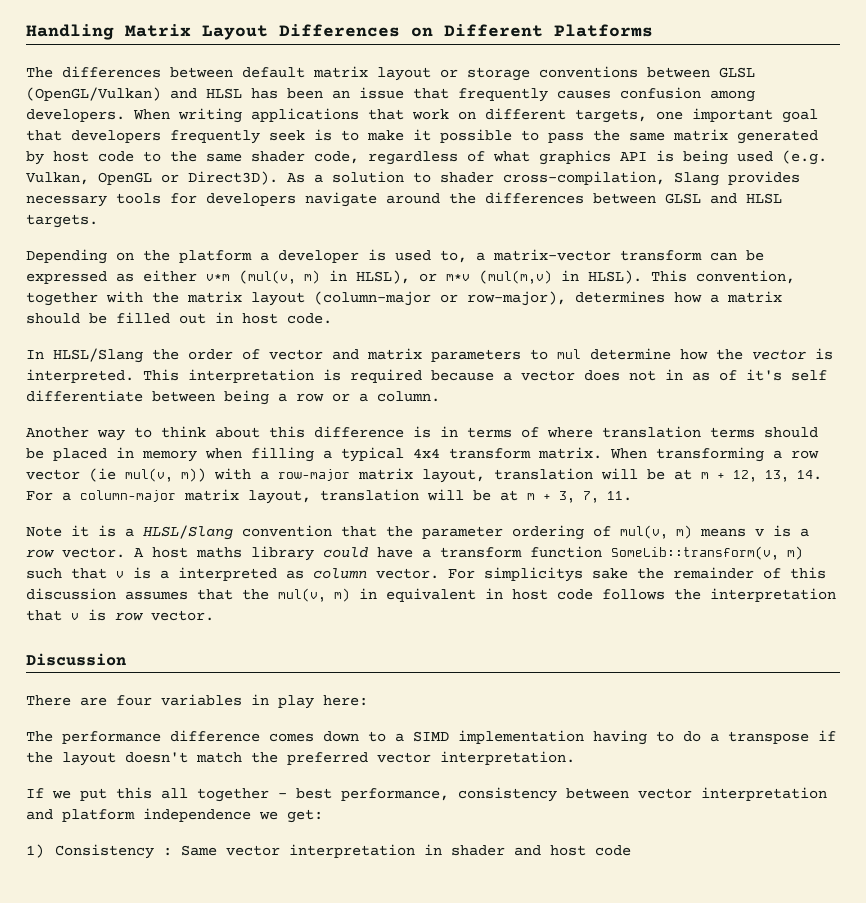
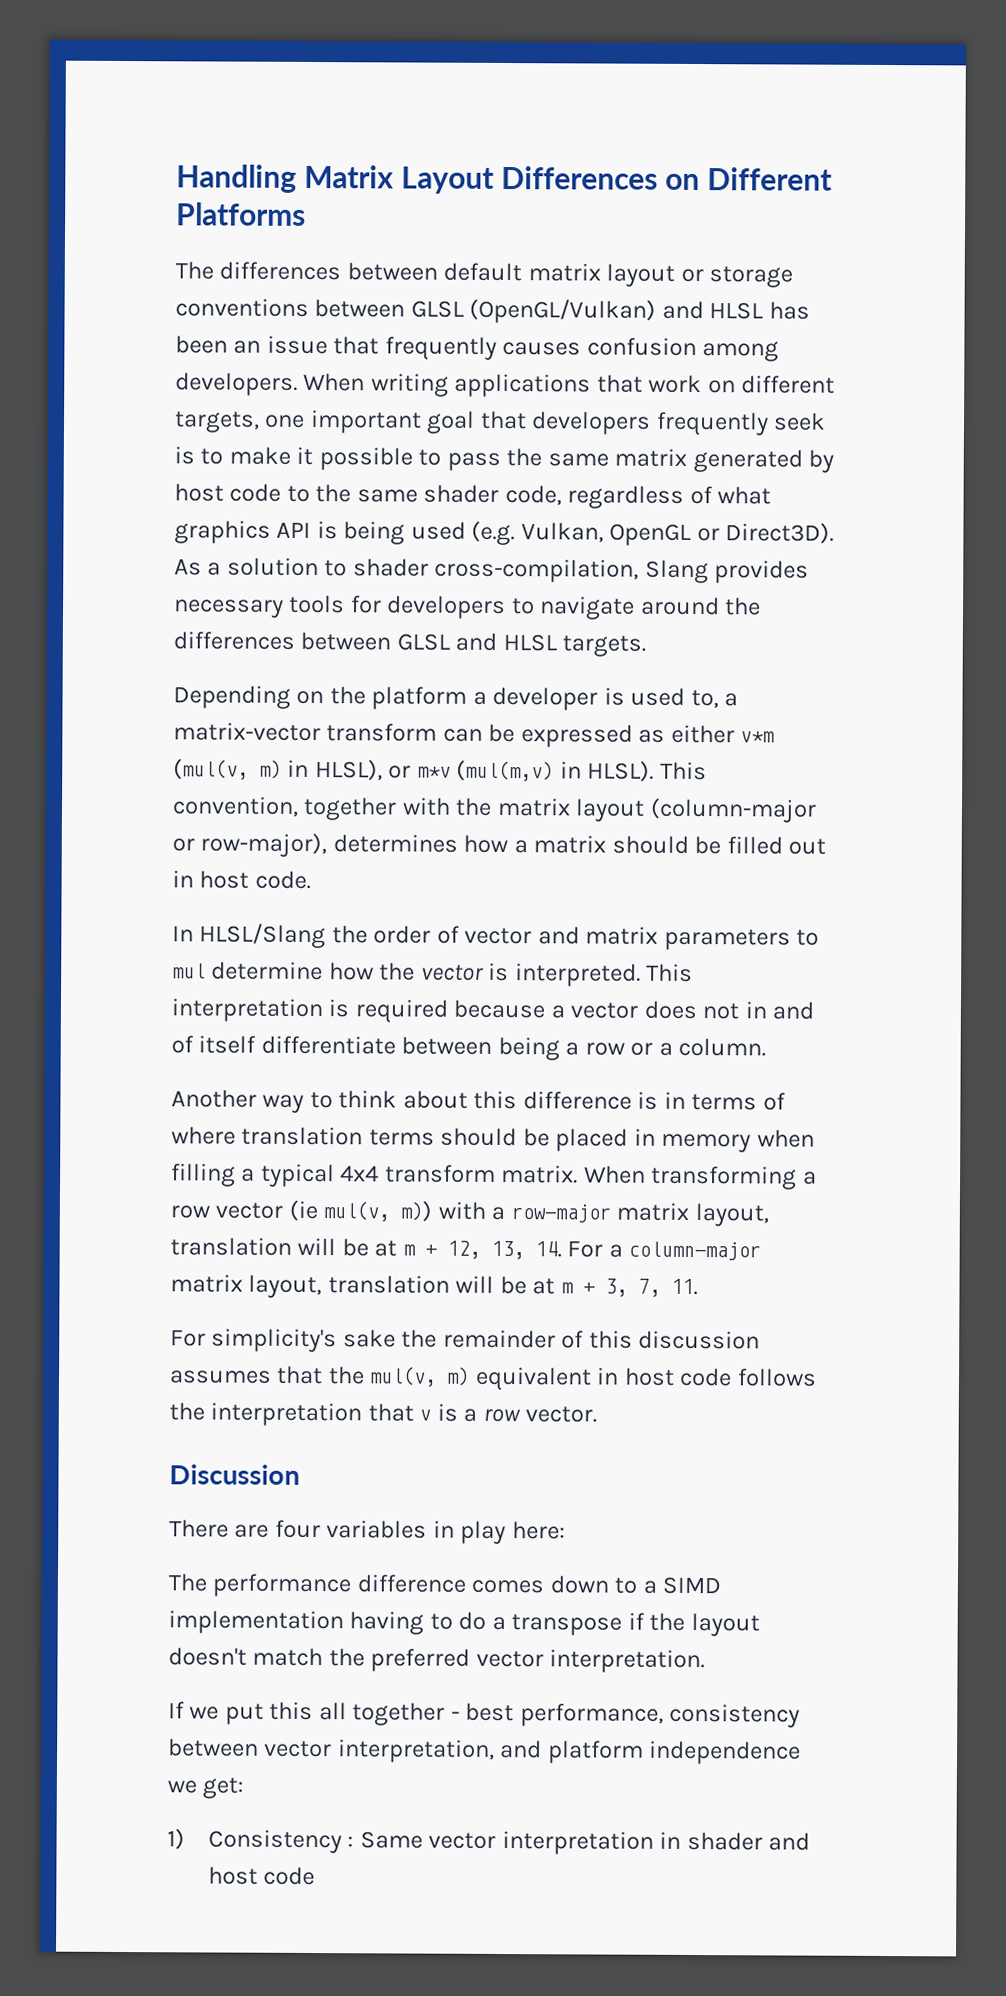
- As a solution to shader cross-compilation, Slang provides necessary tools for developers navigate around the differences between GLSL and HLSL targets.
+ As a solution to shader cross-compilation, Slang provides necessary tools for developers to navigate around the differences between GLSL and HLSL targets.
- This interpretation is required because a vector does not in as of it's self differentiate between being a row or a column.
+ This interpretation is required because a vector does not in and of itself differentiate between being a row or a column.
- Note it is a HLSL/Slang convention that the parameter ordering of mul(v, m) means v is a row vector. A host maths library could have a transform function SomeLib::transform(v, m) such that v is a interpreted as column vector. For simplicitys sake the remainder of this discussion assumes that the mul(v, m) in equivalent in host code follows the interpretation that v is row vector.
+ For simplicity's sake the remainder of this discussion assumes that the mul(v, m) equivalent in host code follows the interpretation that v is a row vector.
- If we put this all together - best performance, consistency between vector interpretation and platform independence we get:
+ If we put this all together - best performance, consistency between vector interpretation, and platform independence we get:

